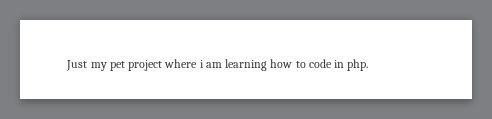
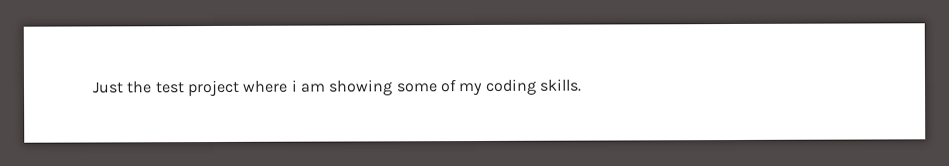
- Just my pet project where i am learning how to code in php.
+ Just the test project where i am showing some of my coding skills.

